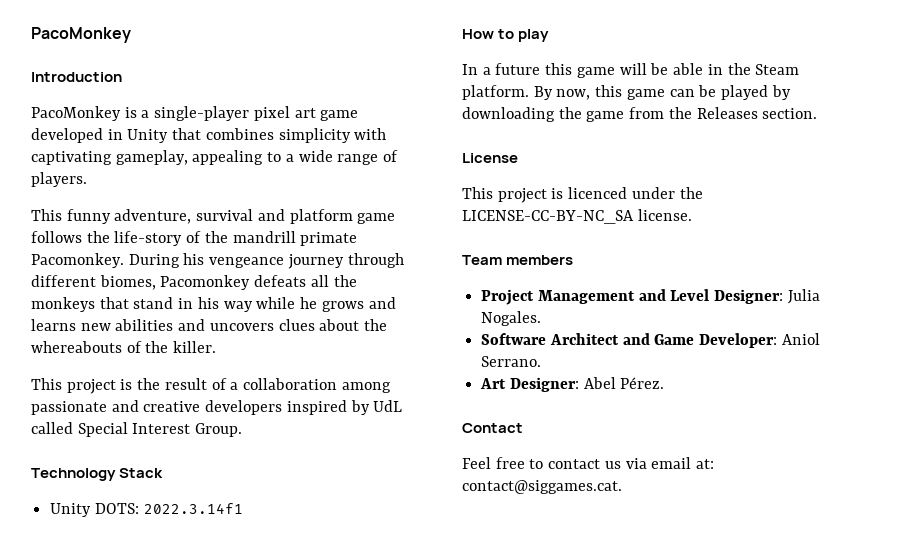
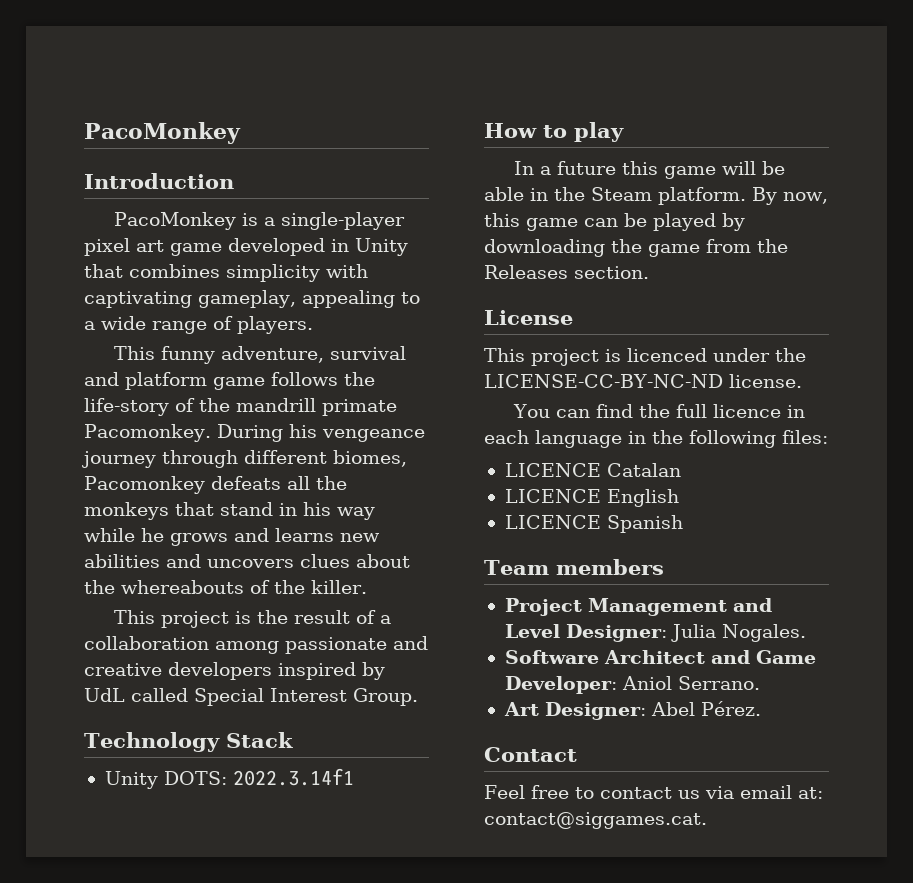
- This project is licenced under the LICENSE-CC-BY-NC_SA license.
+ This project is licenced under the LICENSE-CC-BY-NC-ND license.
+ You can find the full licence in each language in the following files:
+ LICENCE Catalan
+ LICENCE English
+ LICENCE Spanish

